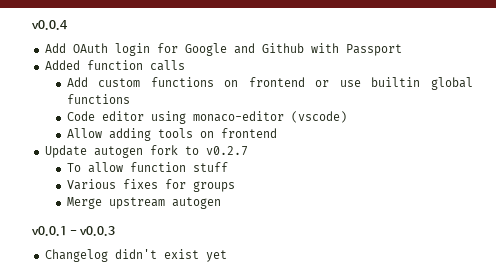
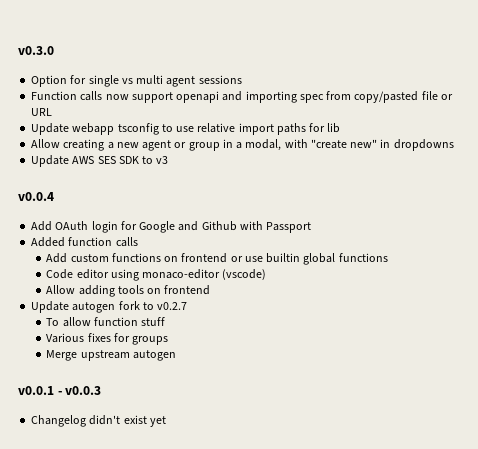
+ v0.3.0
+ Option for single vs multi agent sessions
+ Function calls now support openapi and importing spec from copy/pasted file or URL
+ Update webapp tsconfig to use relative import paths for lib
+ Allow creating a new agent or group in a modal, with "create new" in dropdowns
+ Update AWS SES SDK to v3

